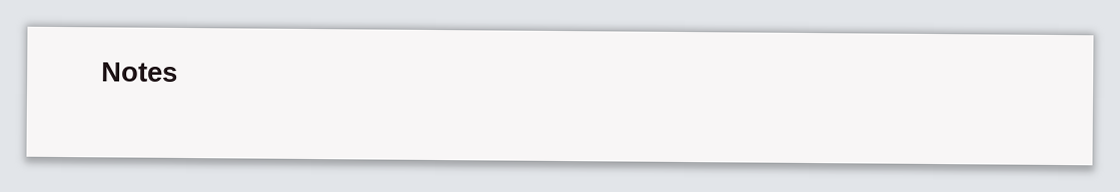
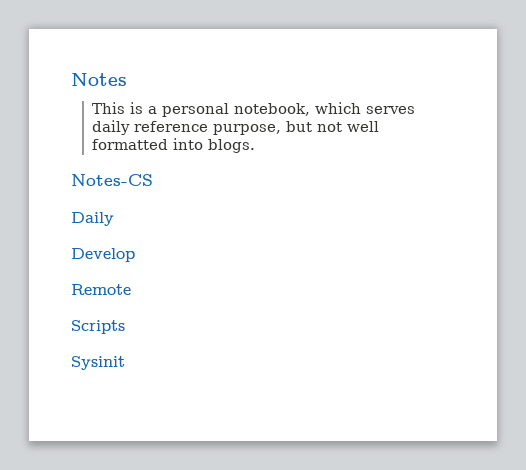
+ This is a personal notebook, which serves daily reference purpose, but not well formatted into blogs.
+ Notes-CS
+ Daily
+ Develop
+ Remote
+ Scripts
+ Sysinit

